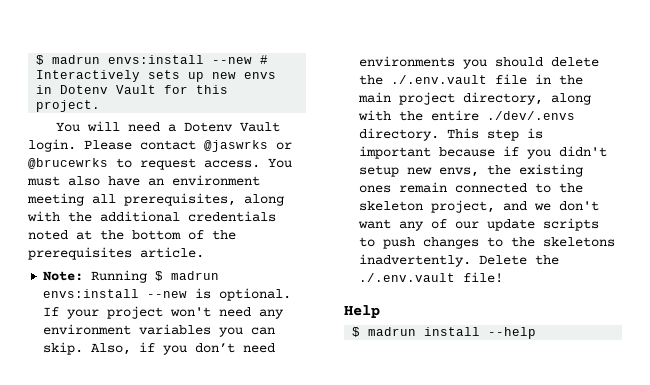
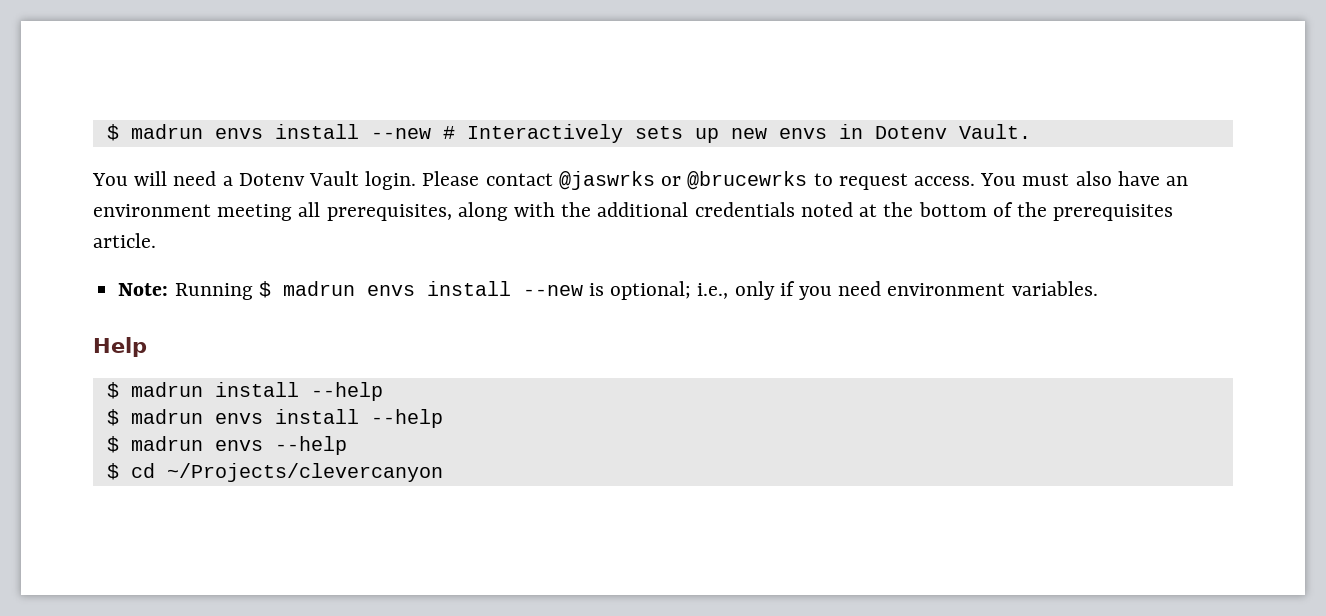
- $ madrun envs:install --new # Interactively sets up new envs in Dotenv Vault for this project.
+ $ madrun envs install --new # Interactively sets up new envs in Dotenv Vault.
- Note: Running $ madrun envs:install --new is optional. If your project won't need any environment variables you can skip. Also, if you don’t need environments you should delete the ./.env.vault file in the main project directory, along with the entire ./dev/.envs directory. This step is important because if you didn't setup new envs, the existing ones remain connected to the skeleton project, and we don't want any of our update scripts to push changes to the skeletons inadvertently. Delete the ./.env.vault file!
+ Note: Running $ madrun envs install --new is optional; i.e., only if you need environment variables.
+ $ madrun envs install --help
+ $ madrun envs --help
+ $ cd ~/Projects/clevercanyon

